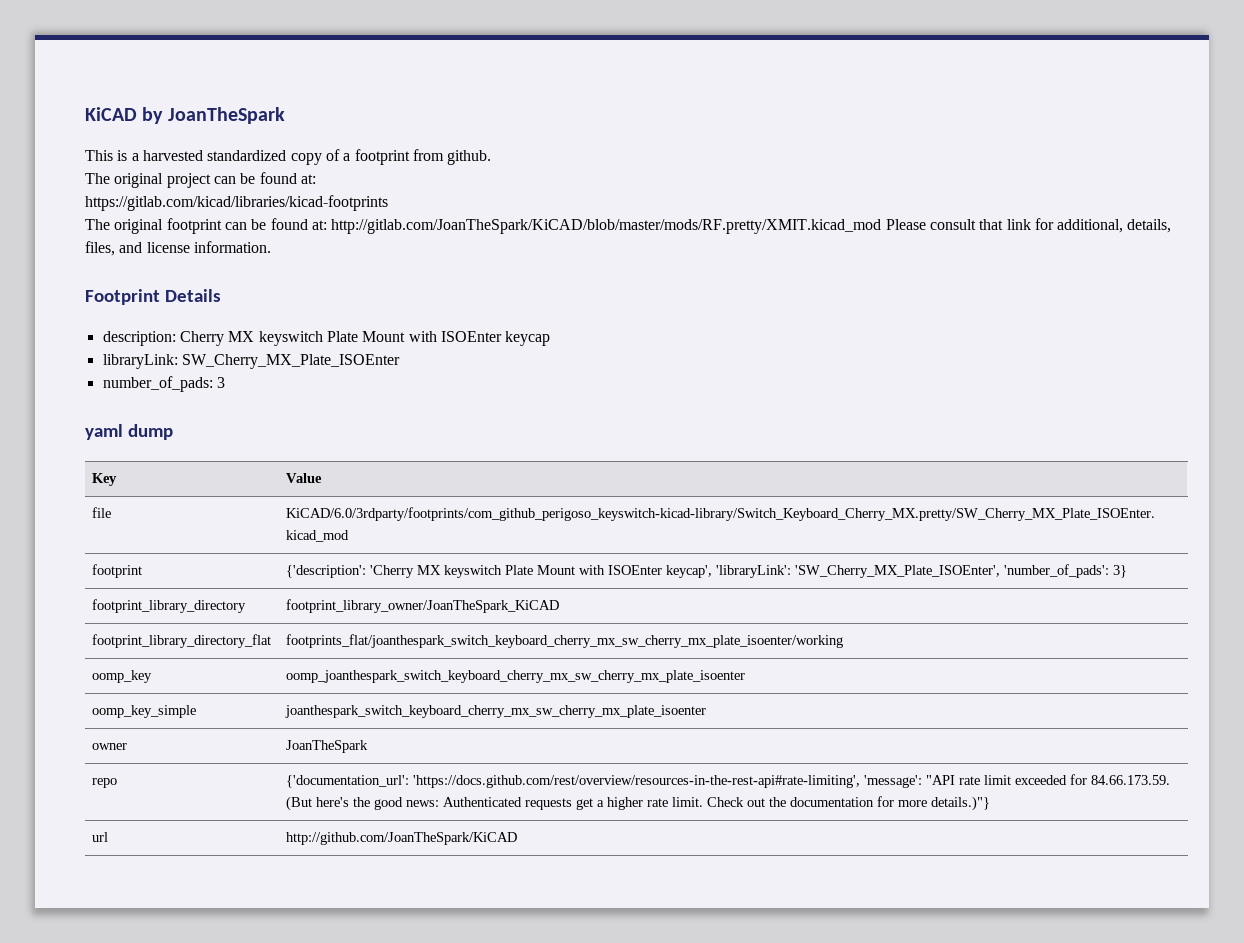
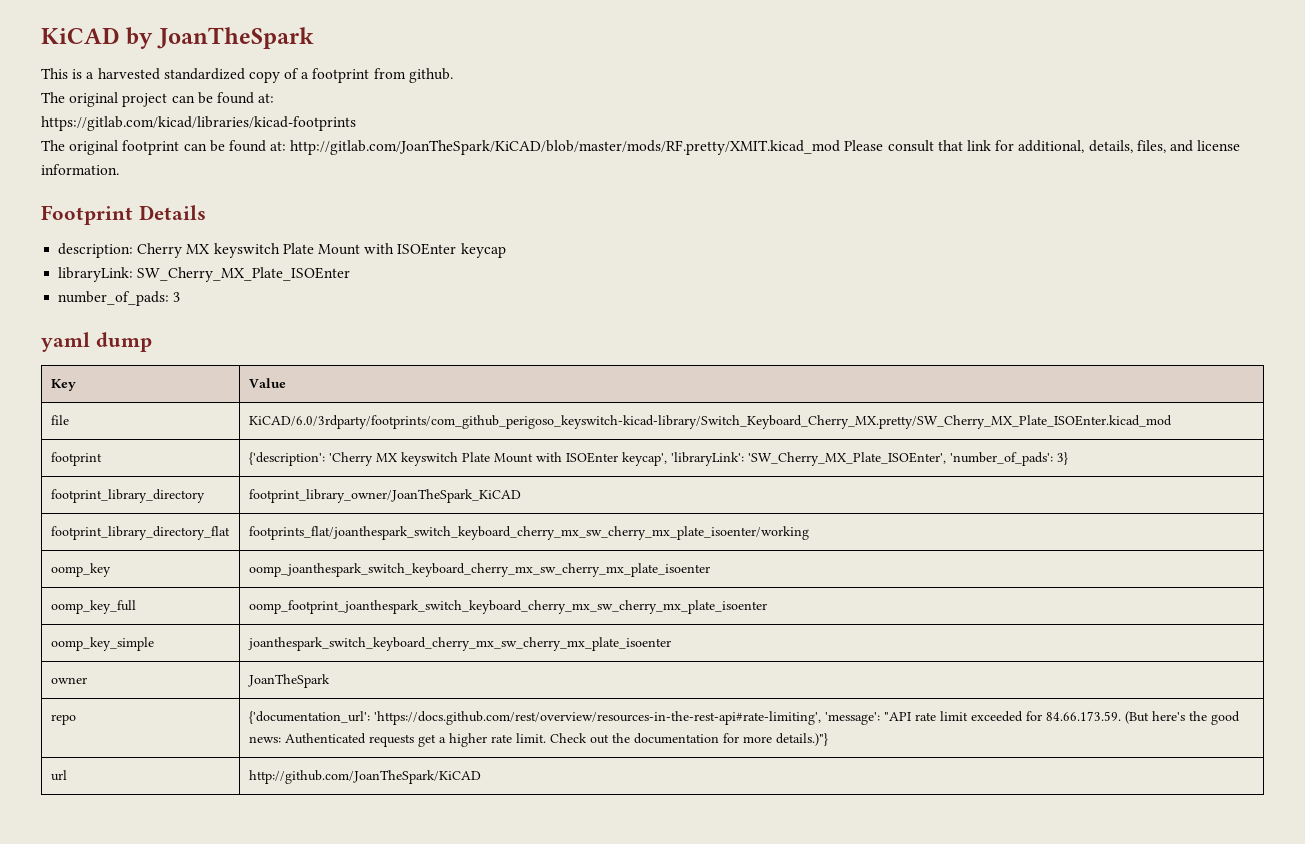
+ oomp_key_full | oomp_footprint_joanthespark_switch_keyboard_cherry_mx_sw_cherry_mx_plate_isoenter

